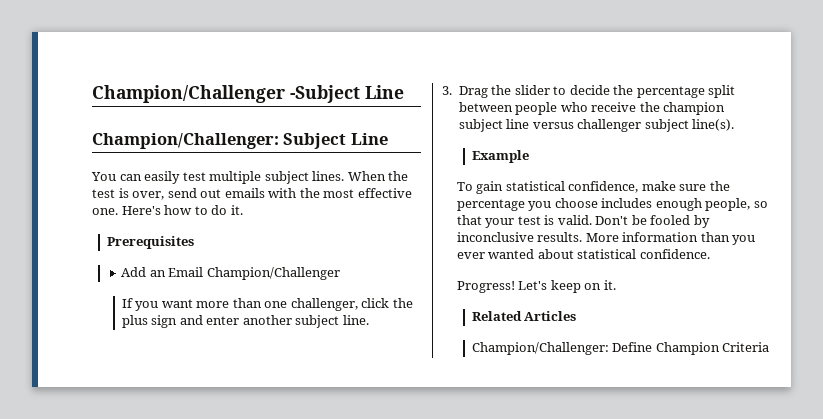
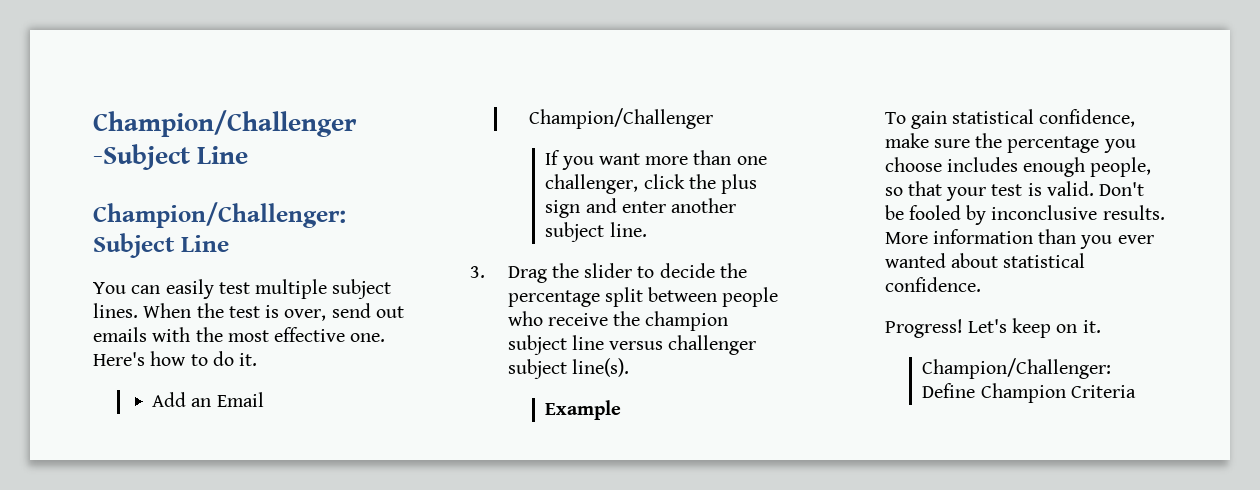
- Prerequisites
- Related Articles

